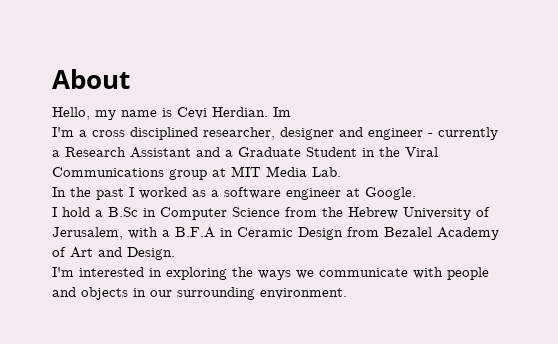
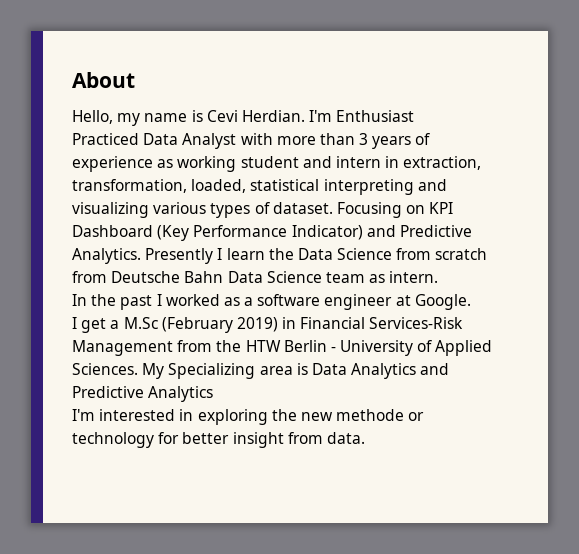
- Im
- I'm a cross disciplined researcher, designer and engineer - currently a Research Assistant and a Graduate Student in the Viral Communications group at MIT Media Lab.
+ I'm Enthusiast
+ Practiced Data Analyst with more than 3 years of experience as working student and intern in extraction, transformation, loaded, statistical interpreting and visualizing various types of dataset. Focusing on KPI Dashboard (Key Performance Indicator) and Predictive Analytics. Presently I learn the Data Science from scratch from Deutsche Bahn Data Science team as intern.
- I hold a B.Sc in Computer Science from the Hebrew University of Jerusalem, with a B.F.A in Ceramic Design from Bezalel Academy of Art and Design.
+ I get a M.Sc (February 2019) in Financial Services-Risk Management from the HTW Berlin - University of Applied Sciences. My Specializing area is Data Analytics and Predictive Analytics
- I'm interested in exploring the ways we communicate with people and objects in our surrounding environment.
+ I'm interested in exploring the new methode or technology for better insight from data.

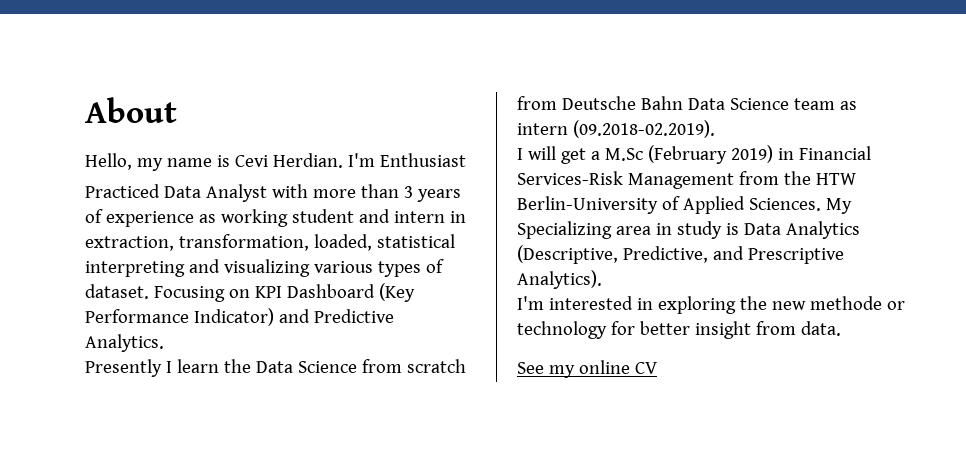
- Focusing on KPI Dashboard (Key Performance Indicator) and Predictive Analytics. Presently I learn the Data Science from scratch from Deutsche Bahn Data Science team as intern.
- In the past I worked as a software engineer at Google.
- I get a M.Sc (February 2019) in Financial Services-Risk Management from the HTW Berlin - University of Applied Sciences.
+ Focusing on KPI Dashboard (Key Performance Indicator) and Predictive Analytics.
+ Presently I learn the Data Science from scratch from Deutsche Bahn Data Science team as intern (09.2018-02.2019).
+ I will get a M.Sc (February 2019) in Financial Services-Risk Management from the HTW Berlin-University of Applied Sciences.
- My Specializing area is Data Analytics and Predictive Analytics
+ My Specializing area in study is Data Analytics (Descriptive, Predictive, and Prescriptive Analytics).
+ See my online CV

